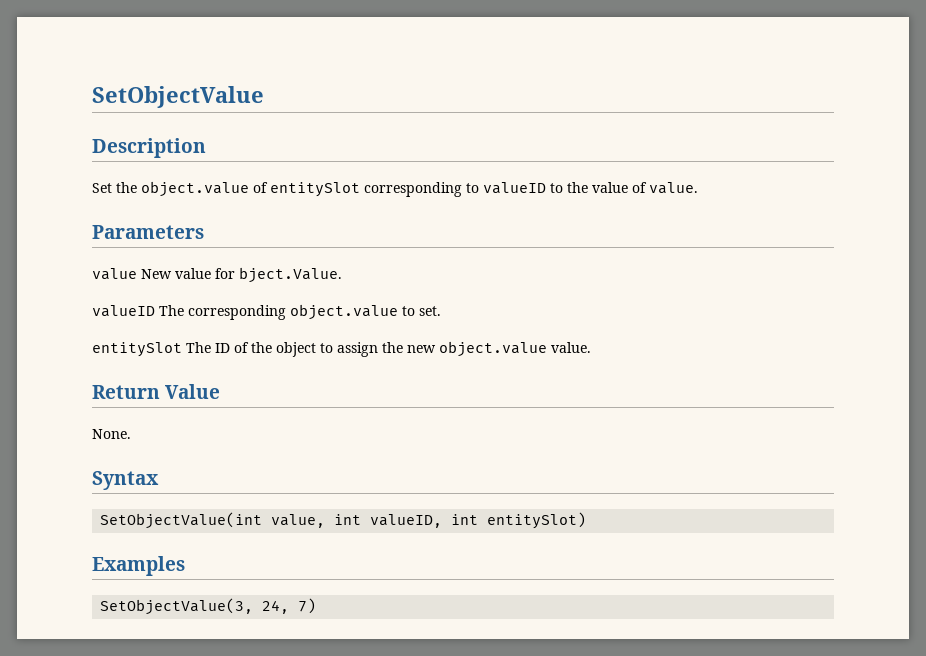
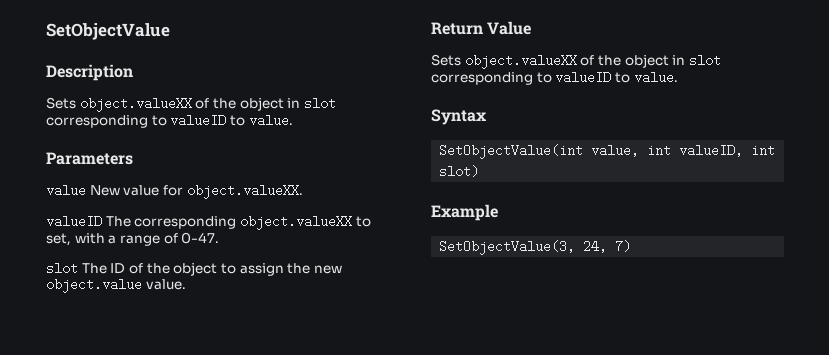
  Description
- Set the object.value of entitySlot corresponding to valueID to the value of value.
+ Sets object.valueXX of the object in slot corresponding to valueID to value.
- value New value for bject.Value.
+ value New value for object.valueXX.
- valueID The corresponding object.value to set.
- entitySlot The ID of the object to assign the new object.value value.
+ valueID The corresponding object.valueXX to set, with a range of 0-47.
+ slot The ID of the object to assign the new object.value value.
  Return Value
- None.
+ Sets object.valueXX of the object in slot corresponding to valueID to value.
- SetObjectValue(int value, int valueID, int entitySlot)
- Examples
+ SetObjectValue(int value, int valueID, int slot)
+ Example

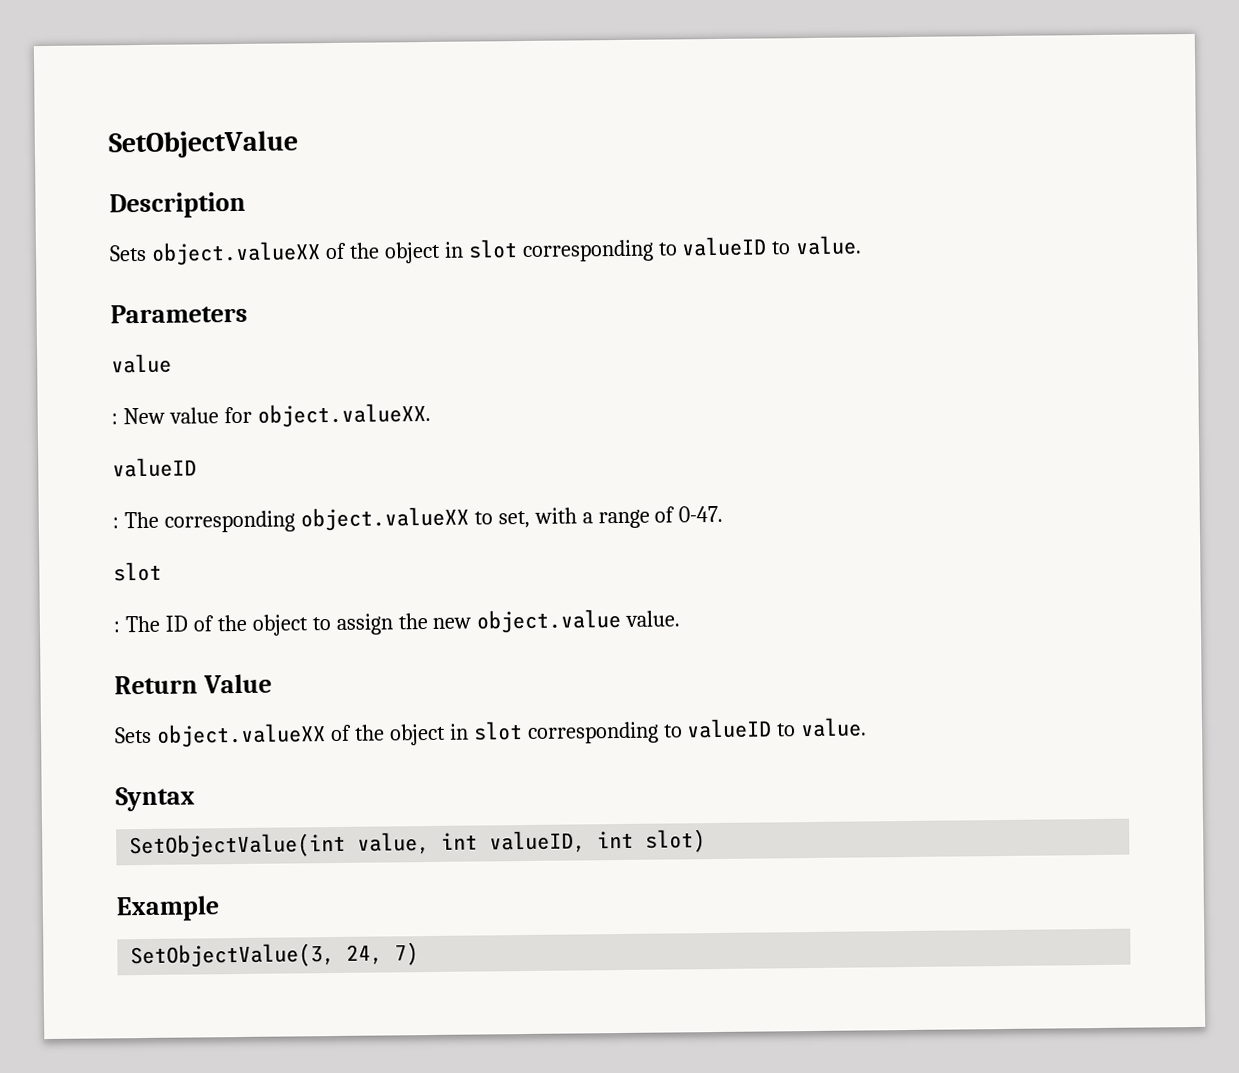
  Parameters
- value New value for object.valueXX.
- valueID The corresponding object.valueXX to set, with a range of 0-47.
- slot The ID of the object to assign the new object.value value.
+ value
+ : New value for object.valueXX.
+ valueID
+ : The corresponding object.valueXX to set, with a range of 0-47.
+ slot
+ : The ID of the object to assign the new object.value value.

